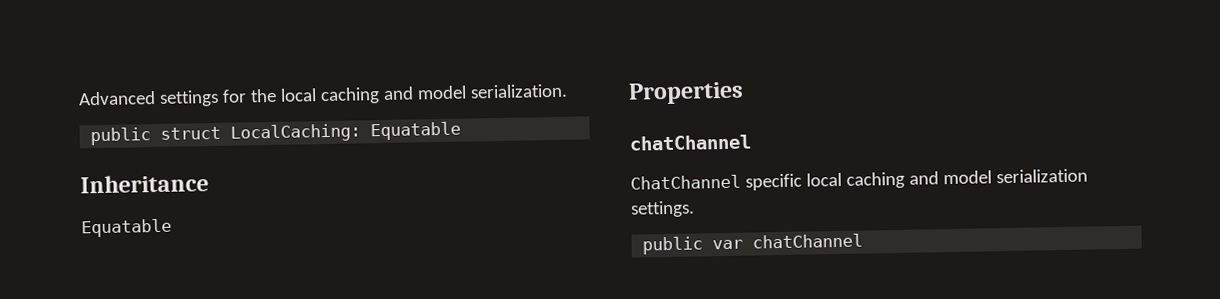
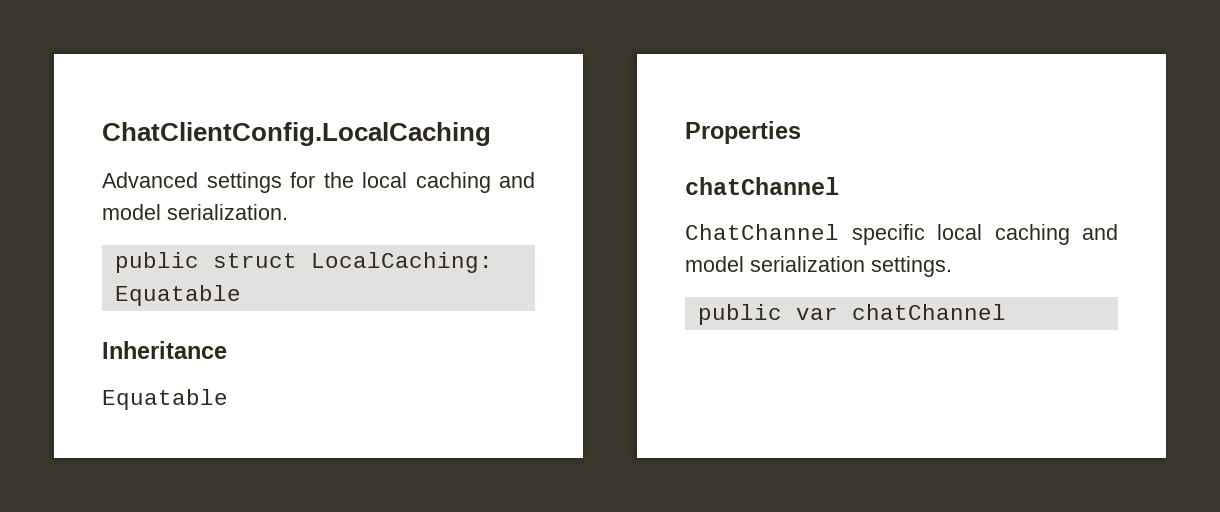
+ ChatClientConfig.LocalCaching

